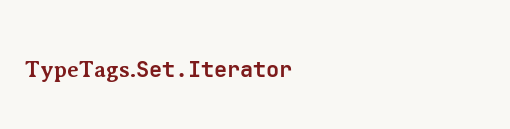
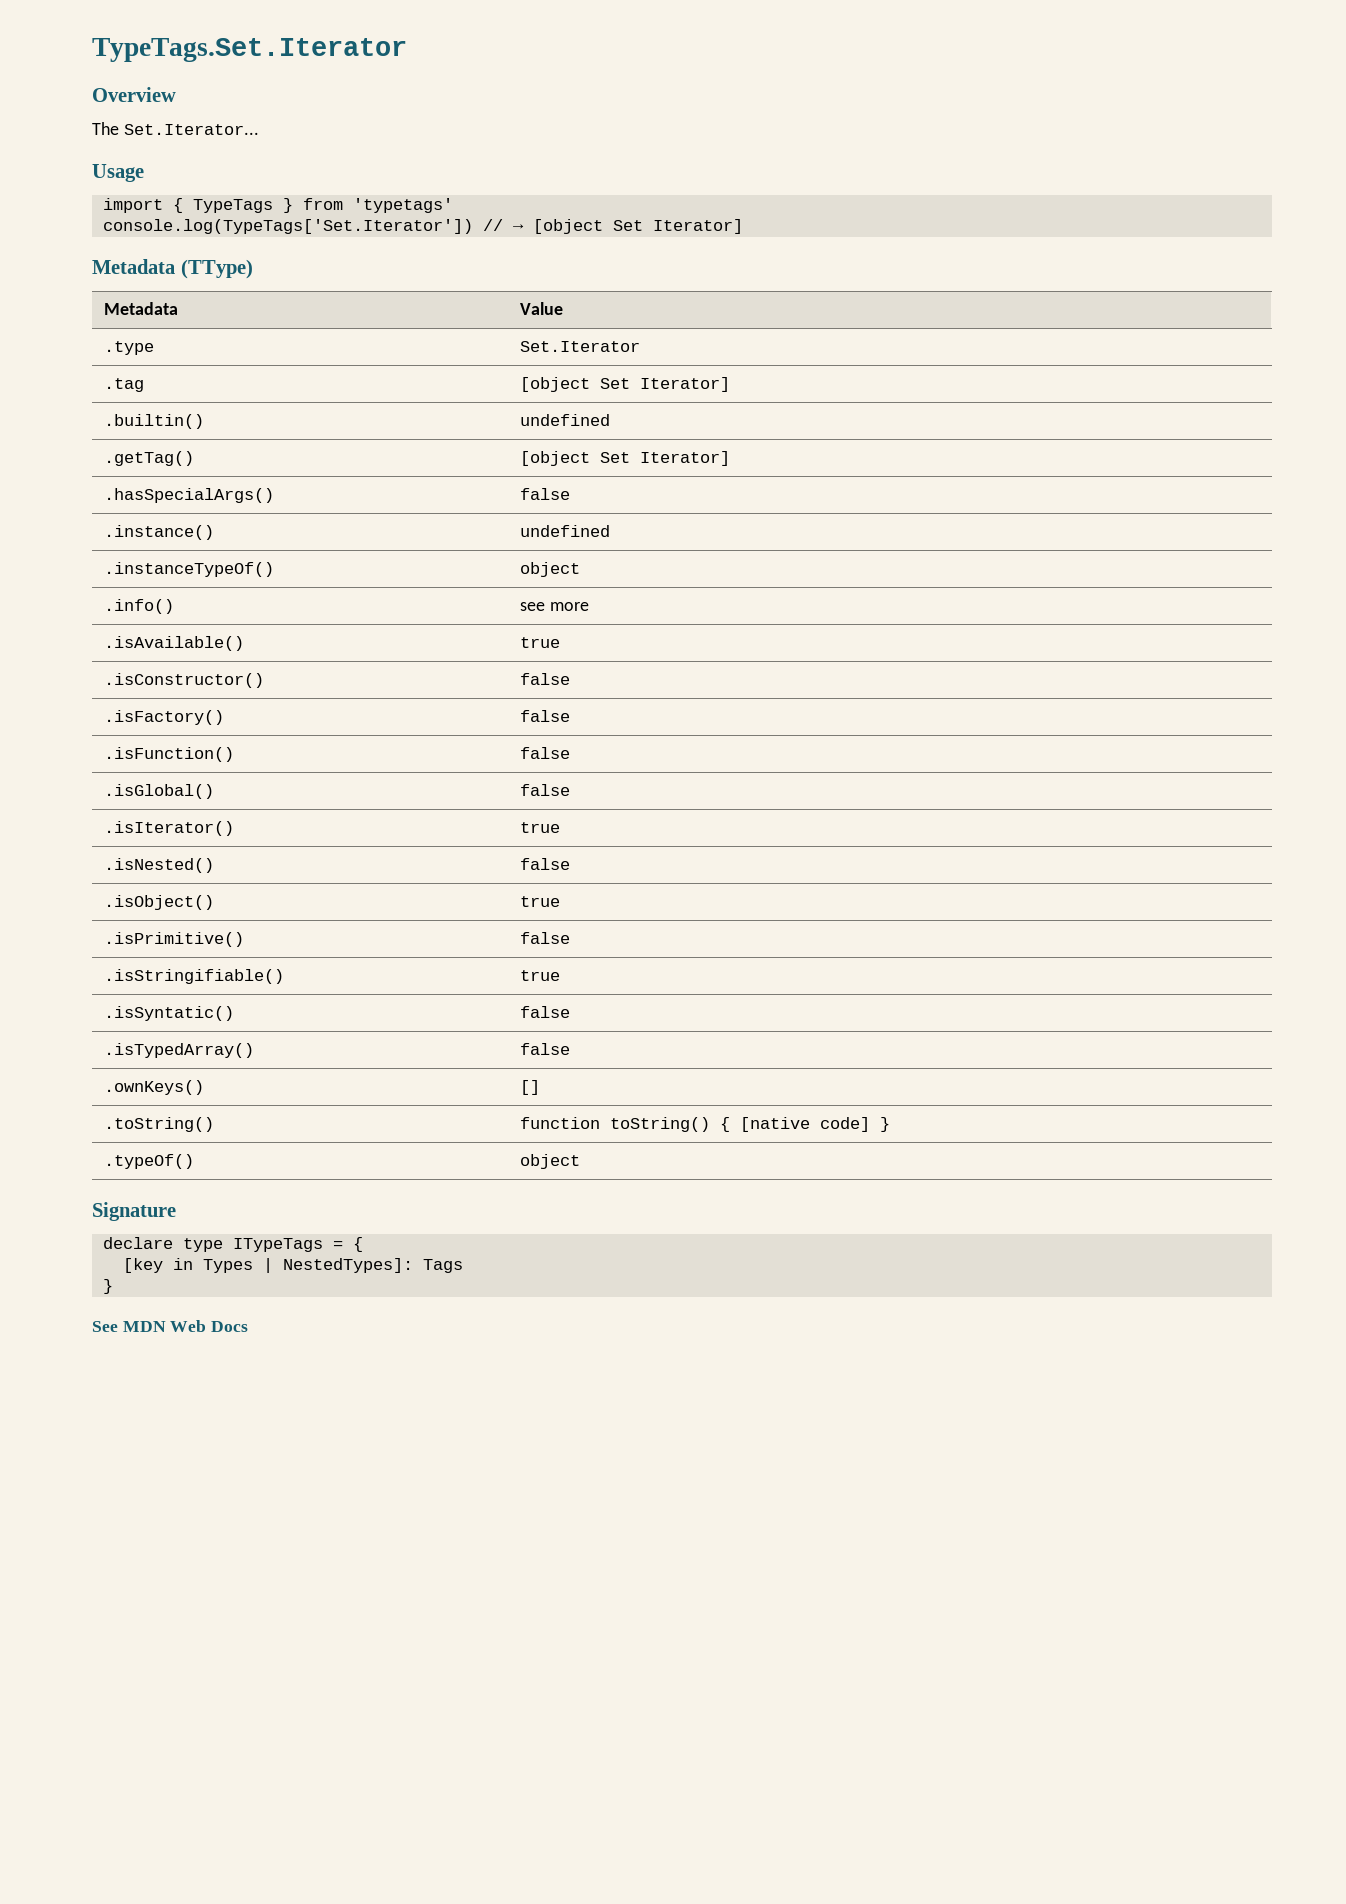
+ Overview
+ The Set.Iterator...
+ Usage
+ import { TypeTags } from 'typetags'
+ console.log(TypeTags['Set.Iterator']) // → [object Set Iterator]
+ Metadata (TType)
+ Metadata | Value
+ .type | Set.Iterator
+ .tag | [object Set Iterator]
+ .builtin() | undefined
+ .getTag() | [object Set Iterator]
+ .hasSpecialArgs() | false
+ .instance() | undefined
+ .instanceTypeOf() | object
+ .info() | see more
+ .isAvailable() | true
+ .isConstructor() | false
+ .isFactory() | false
+ .isFunction() | false
+ .isGlobal() | false
+ .isIterator() | true
+ .isNested() | false
+ .isObject() | true
+ .isPrimitive() | false
+ .isStringifiable() | true
+ .isSyntatic() | false
+ .isTypedArray() | false
+ .ownKeys() | []
+ .toString() | function toString() { [native code] }
+ .typeOf() | object
+ Signature
+ declare type ITypeTags = {
+ [key in Types | NestedTypes]: Tags
+ }
+ See MDN Web Docs

